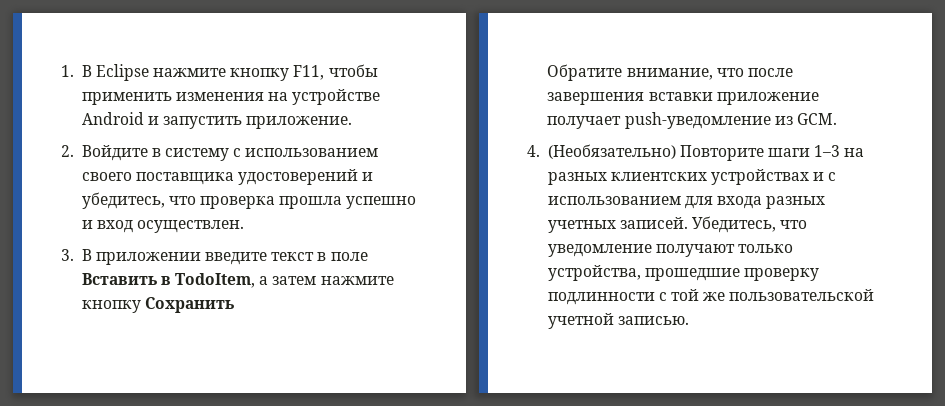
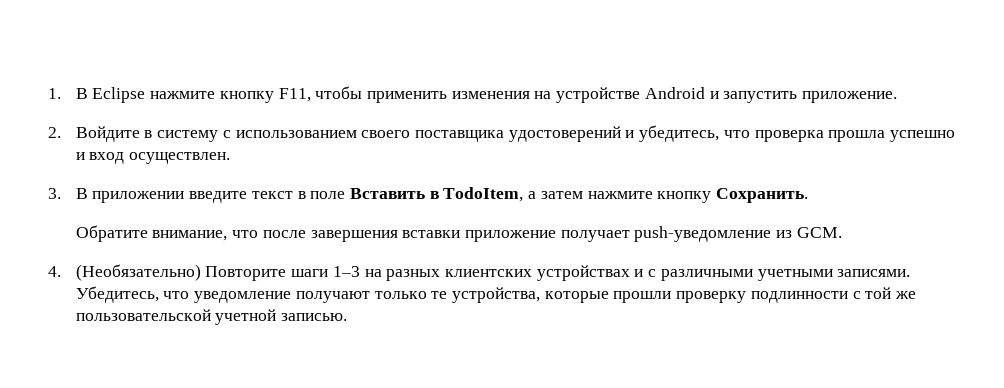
- 3. В приложении введите текст в поле Вставить в TodoItem, а затем нажмите кнопку Сохранить
+ 3. В приложении введите текст в поле Вставить в TodoItem, а затем нажмите кнопку Сохранить.
- 4. (Необязательно) Повторите шаги 1–3 на разных клиентских устройствах и с использованием для входа разных учетных записей.
+ 4. (Необязательно) Повторите шаги 1–3 на разных клиентских устройствах и с различными учетными записями.
- Убедитесь, что уведомление получают только устройства, прошедшие проверку подлинности с той же пользовательской учетной записью.
+ Убедитесь, что уведомление получают только те устройства, которые прошли проверку подлинности с той же пользовательской учетной записью.

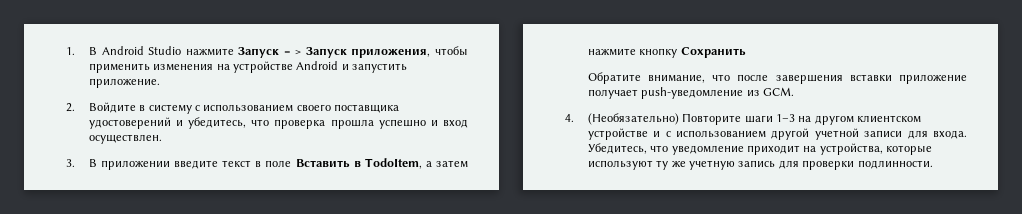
- 1. В Eclipse нажмите кнопку F11, чтобы применить изменения на устройстве Android и запустить приложение.
+ 1. В Android Studio нажмите Запуск = > Запуск приложения, чтобы применить изменения на устройстве Android и запустить приложение.
- 3. В приложении введите текст в поле Вставить в TodoItem, а затем нажмите кнопку Сохранить.
+ 3. В приложении введите текст в поле Вставить в TodoItem, а затем нажмите кнопку Сохранить
- 4. (Необязательно) Повторите шаги 1–3 на разных клиентских устройствах и с различными учетными записями. Убедитесь, что уведомление получают только те устройства, которые прошли проверку подлинности с той же пользовательской учетной записью.
+ 4. (Необязательно) Повторите шаги 1–3 на другом клиентском устройстве и с использованием другой учетной записи для входа. Убедитесь, что уведомление приходит на устройства, которые используют ту же учетную запись для проверки подлинности.

